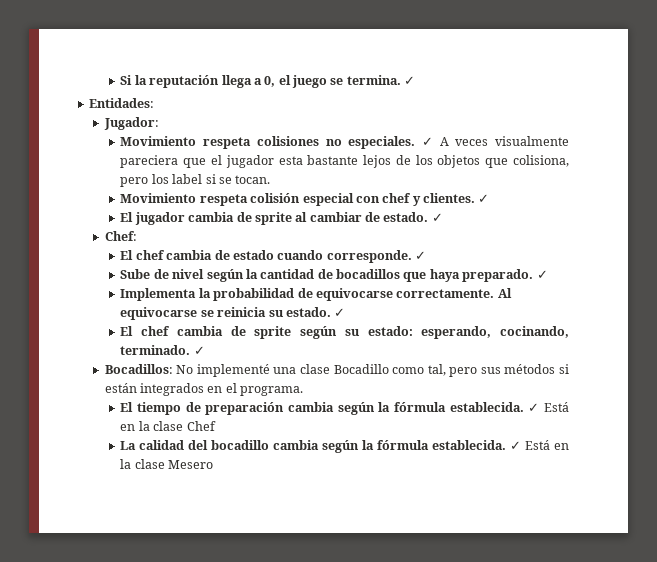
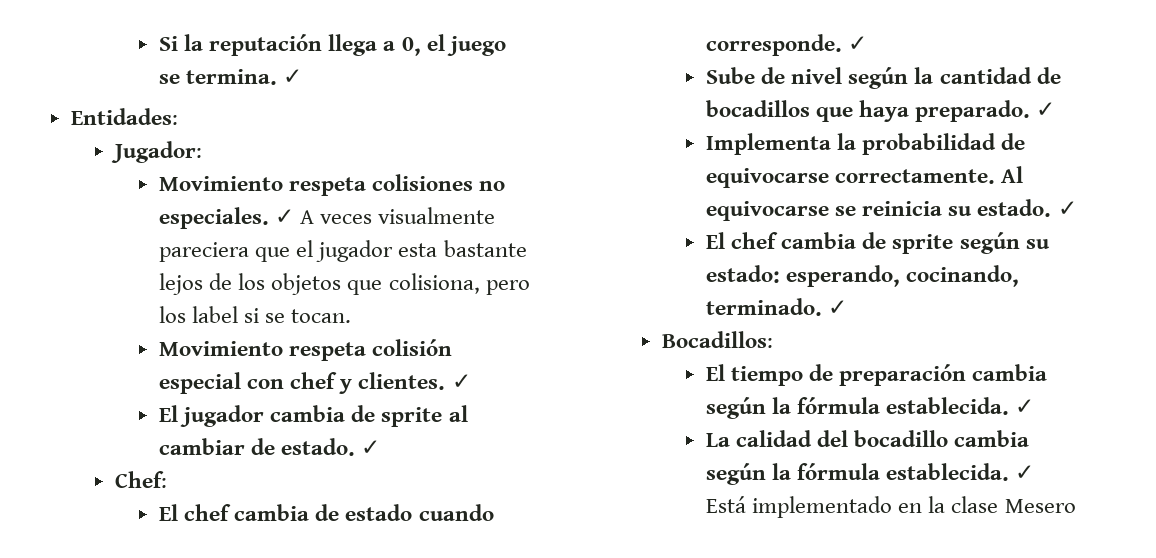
- Bocadillos: No implementé una clase Bocadillo como tal, pero sus métodos si están integrados en el programa.
+ Bocadillos:
- El tiempo de preparación cambia según la fórmula establecida. ✓ Está en la clase Chef
+ El tiempo de preparación cambia según la fórmula establecida. ✓
- ✓ Está en la clase Mesero
+ ✓ Está implementado en la clase Mesero

